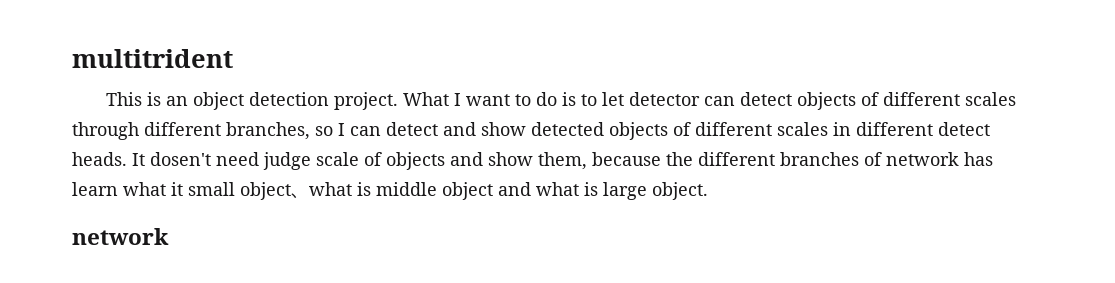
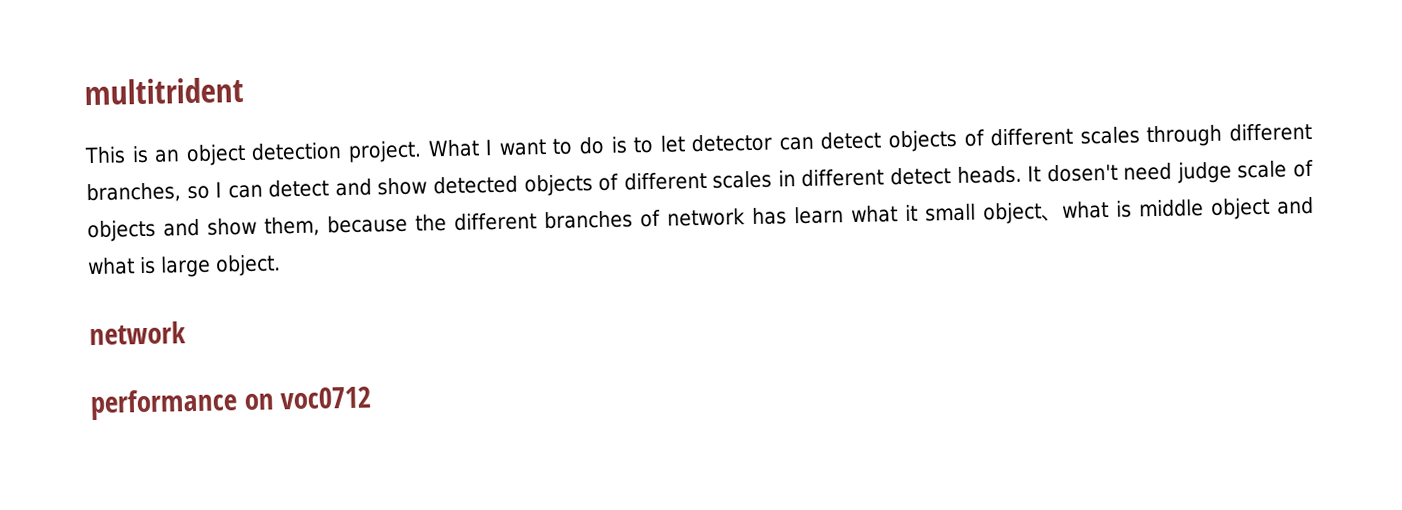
+ performance on voc0712

